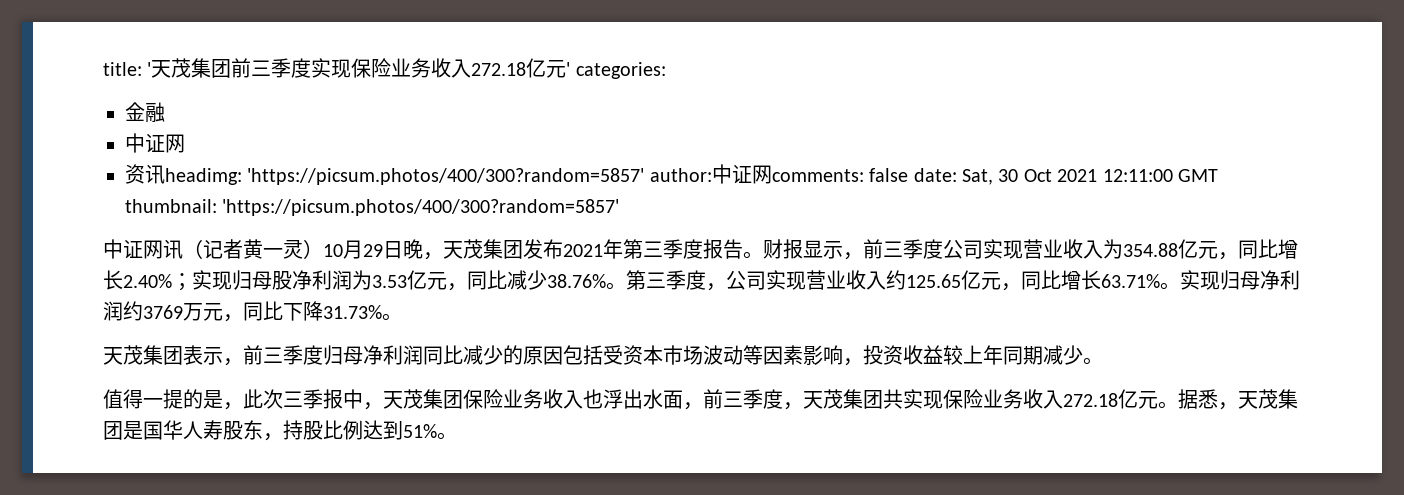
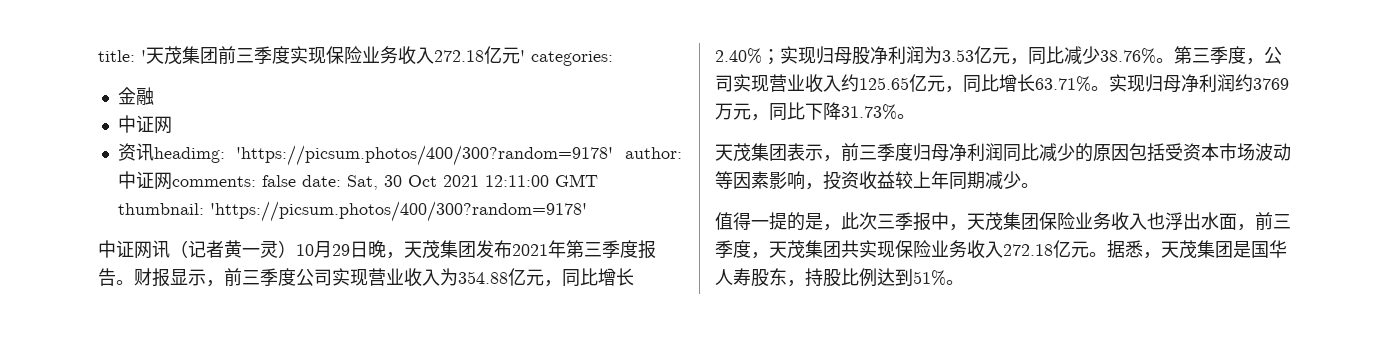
- 资讯headimg: 'https://picsum.photos/400/300?random=5857' author:中证网comments: false date: Sat, 30 Oct 2021 12:11:00 GMT thumbnail: 'https://picsum.photos/400/300?random=5857'
+ 资讯headimg: 'https://picsum.photos/400/300?random=9178' author:中证网comments: false date: Sat, 30 Oct 2021 12:11:00 GMT thumbnail: 'https://picsum.photos/400/300?random=9178'

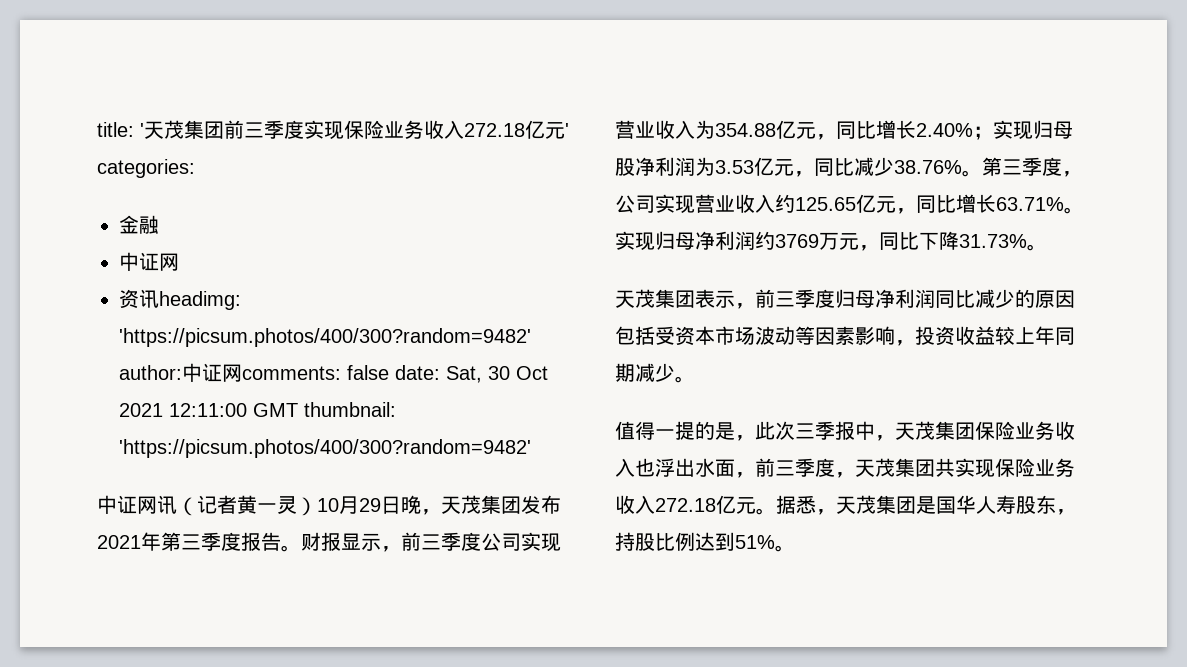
- 资讯headimg: 'https://picsum.photos/400/300?random=9178' author:中证网comments: false date: Sat, 30 Oct 2021 12:11:00 GMT thumbnail: 'https://picsum.photos/400/300?random=9178'
+ 资讯headimg: 'https://picsum.photos/400/300?random=9482' author:中证网comments: false date: Sat, 30 Oct 2021 12:11:00 GMT thumbnail: 'https://picsum.photos/400/300?random=9482'

